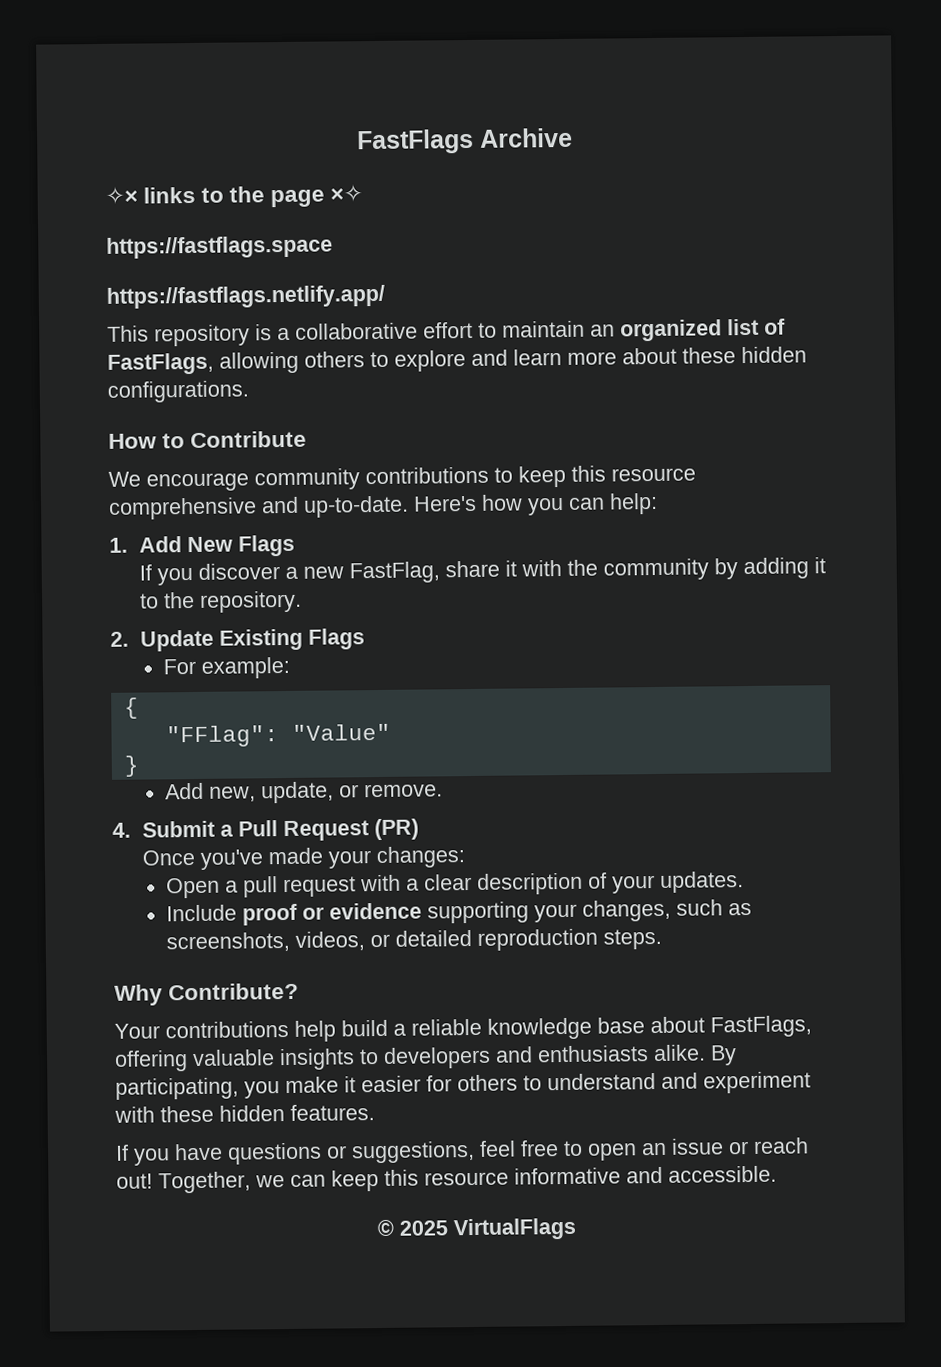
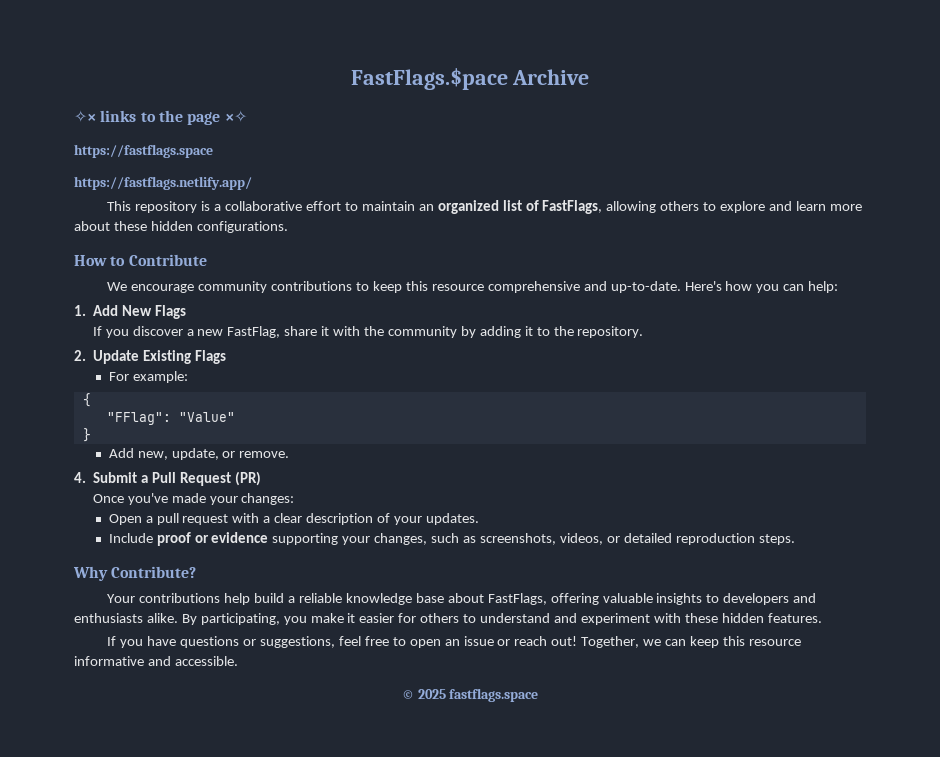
- FastFlags Archive
+ FastFlags.$pace Archive
- © 2025 VirtualFlags
+ © 2025 fastflags.space

